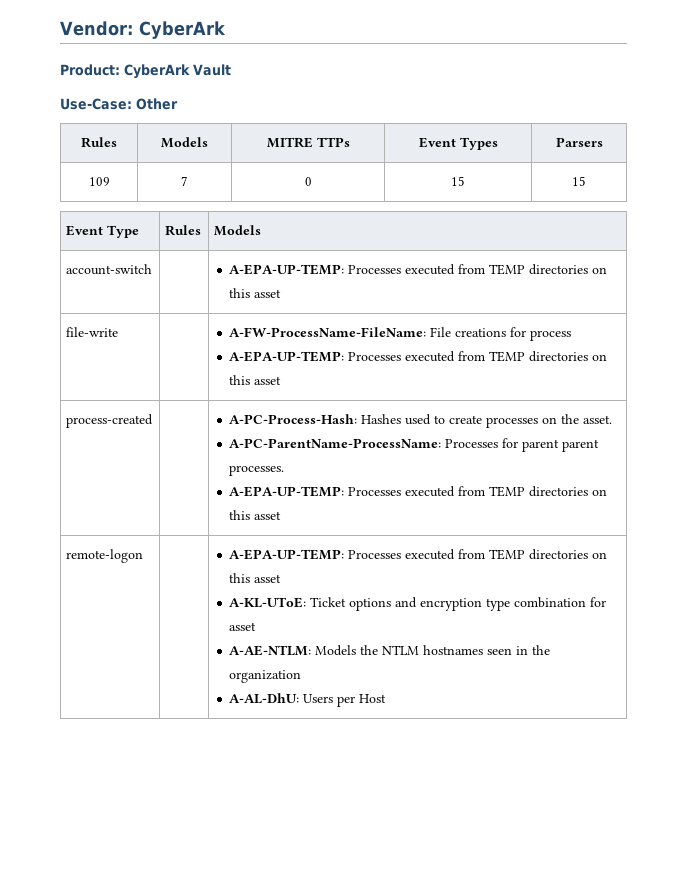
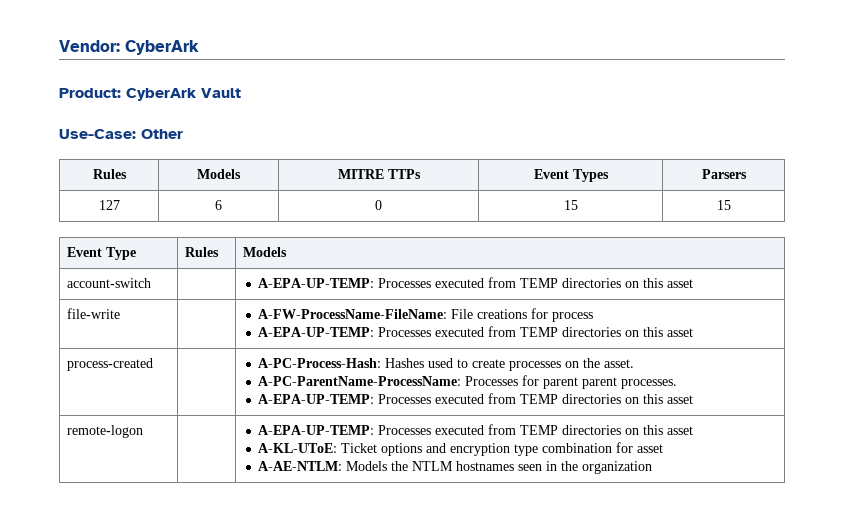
- 109 | 7 | 0 | 15 | 15
+ 127 | 6 | 0 | 15 | 15
  remote-logon | | A-EPA-UP-TEMP: Processes executed from TEMP directories on this asset
  A-KL-UToE: Ticket options and encryption type combination for asset
  A-AE-NTLM: Models the NTLM hostnames seen in the organization
- A-AL-DhU: Users per Host

